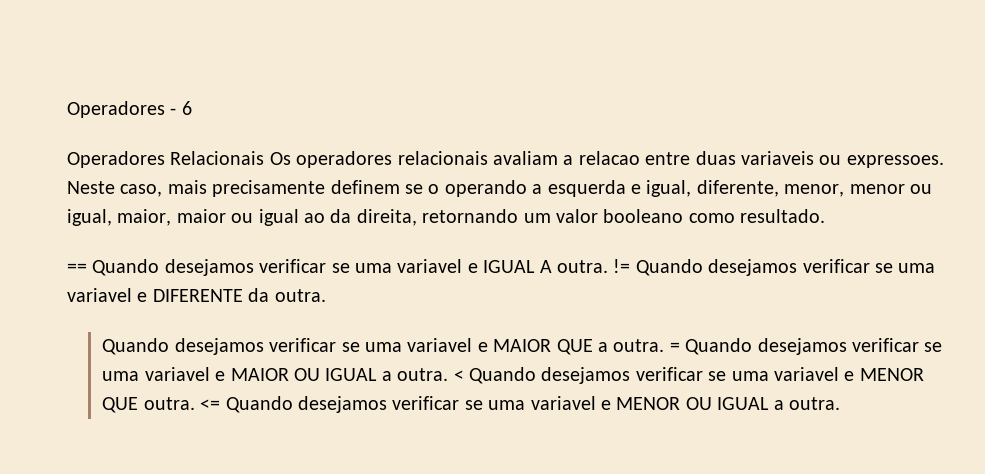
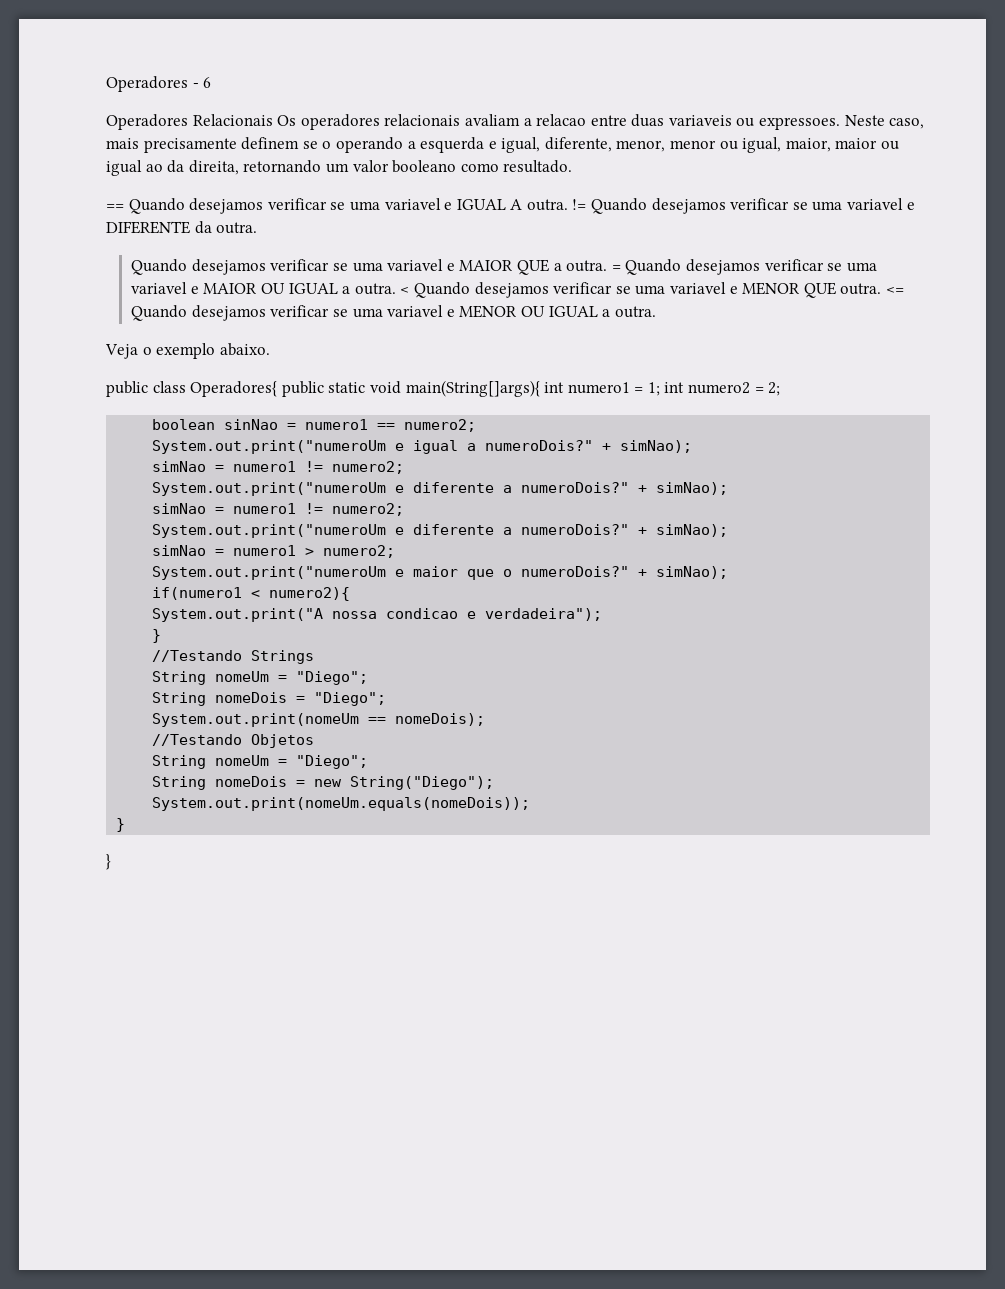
+ Veja o exemplo abaixo.
+ public class Operadores{ public static void main(String[]args){ int numero1 = 1; int numero2 = 2;
+ boolean sinNao = numero1 == numero2;
+ System.out.print("numeroUm e igual a numeroDois?" + simNao);
+ simNao = numero1 != numero2;
+ System.out.print("numeroUm e diferente a numeroDois?" + simNao);
+ simNao = numero1 != numero2;
+ System.out.print("numeroUm e diferente a numeroDois?" + simNao);
+ simNao = numero1 > numero2;
+ System.out.print("numeroUm e maior que o numeroDois?" + simNao);
+ if(numero1 < numero2){
+ System.out.print("A nossa condicao e verdadeira");
+ }
+ //Testando Strings
+ String nomeUm = "Diego";
+ String nomeDois = "Diego";
+ System.out.print(nomeUm == nomeDois);
+ //Testando Objetos
+ String nomeUm = "Diego";
+ String nomeDois = new String("Diego");
+ System.out.print(nomeUm.equals(nomeDois));
+ }
+ }

